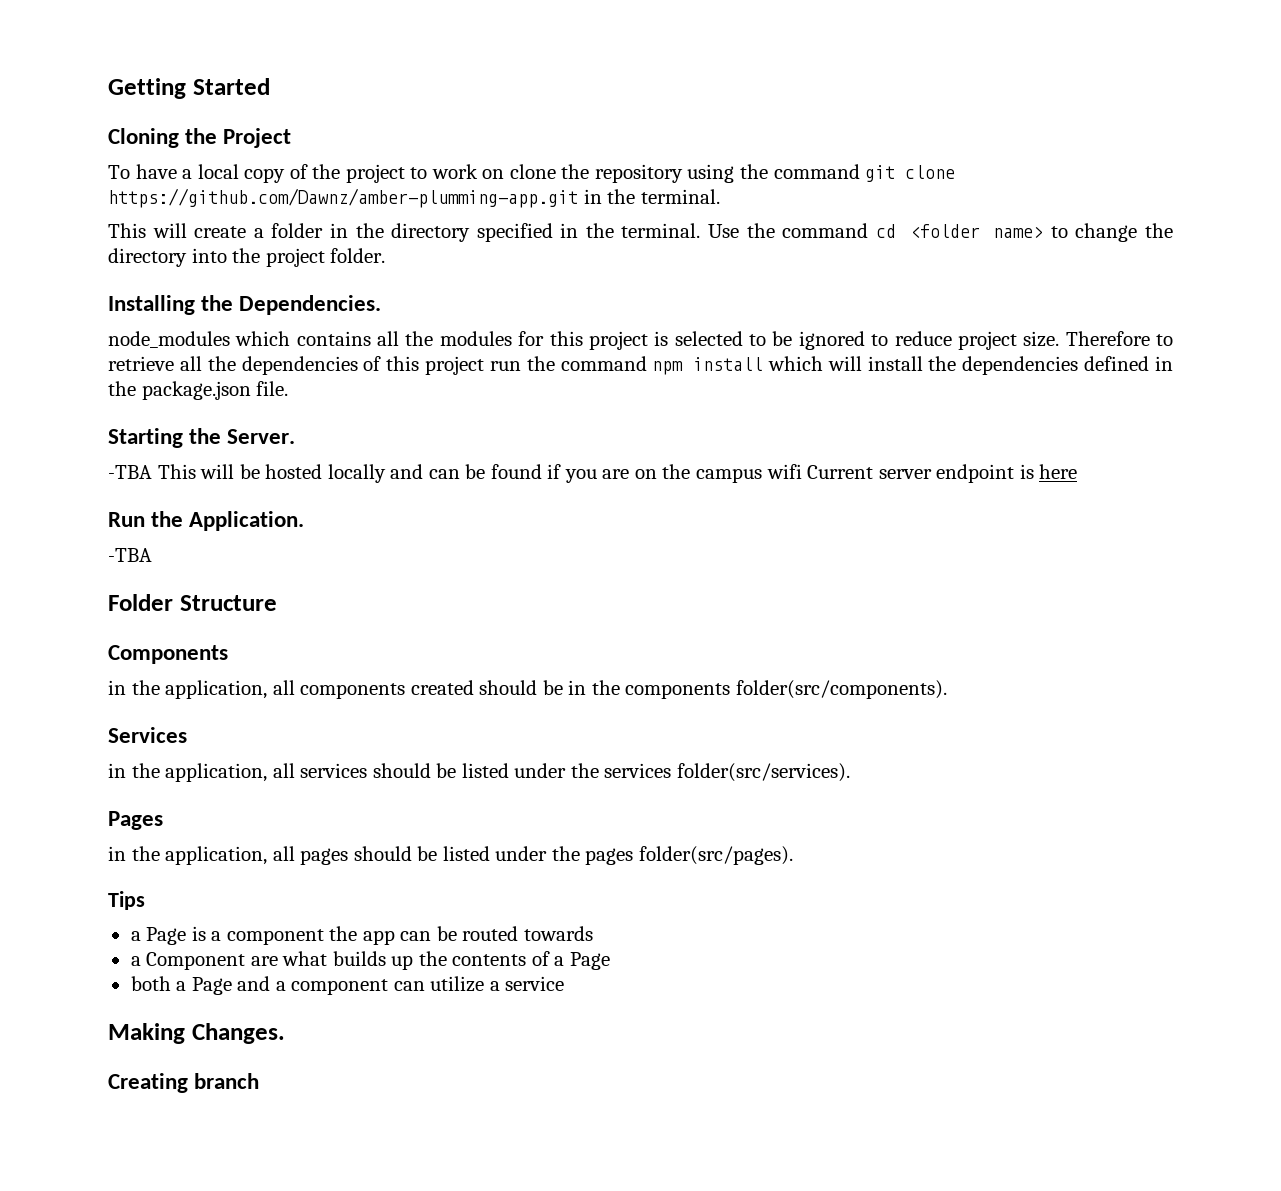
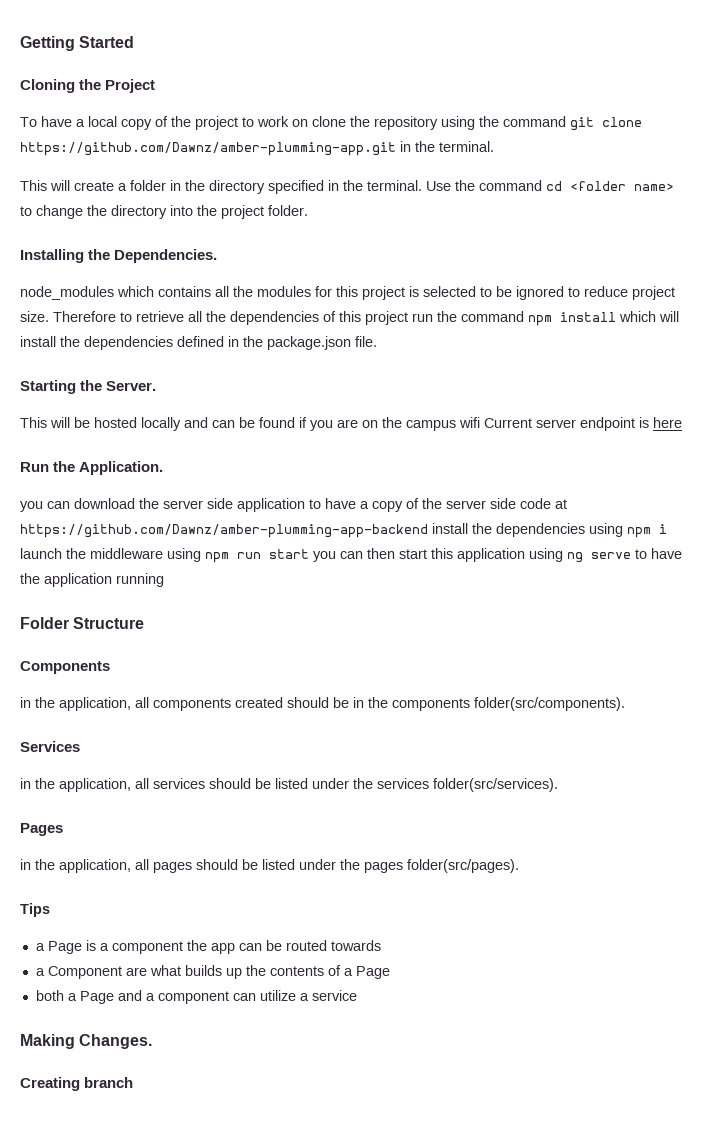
- -TBA This will be hosted locally and can be found if you are on the campus wifi Current server endpoint is here
+ This will be hosted locally and can be found if you are on the campus wifi Current server endpoint is here
  Run the Application.
- -TBA
+ you can download the server side application to have a copy of the server side code at https://github.com/Dawnz/amber-plumming-app-backend install the dependencies using npm i launch the middleware using npm run start you can then start this application using ng serve to have the application running

